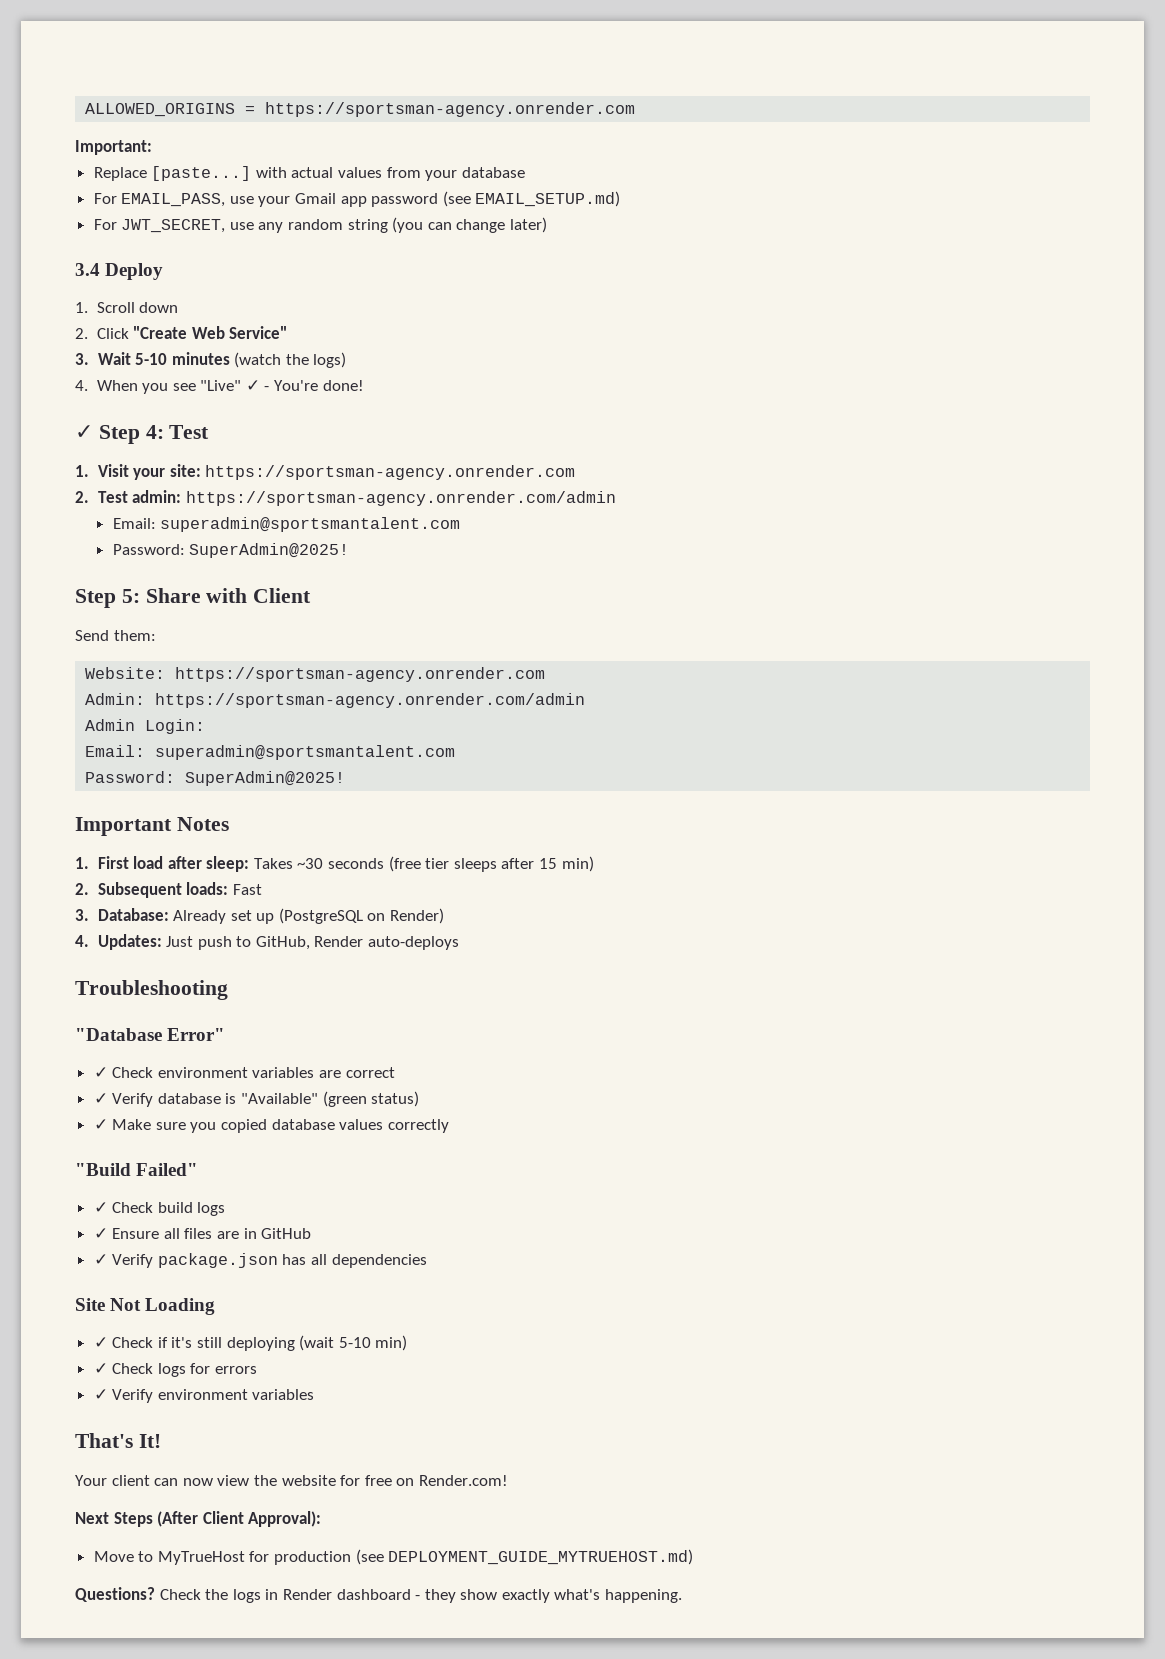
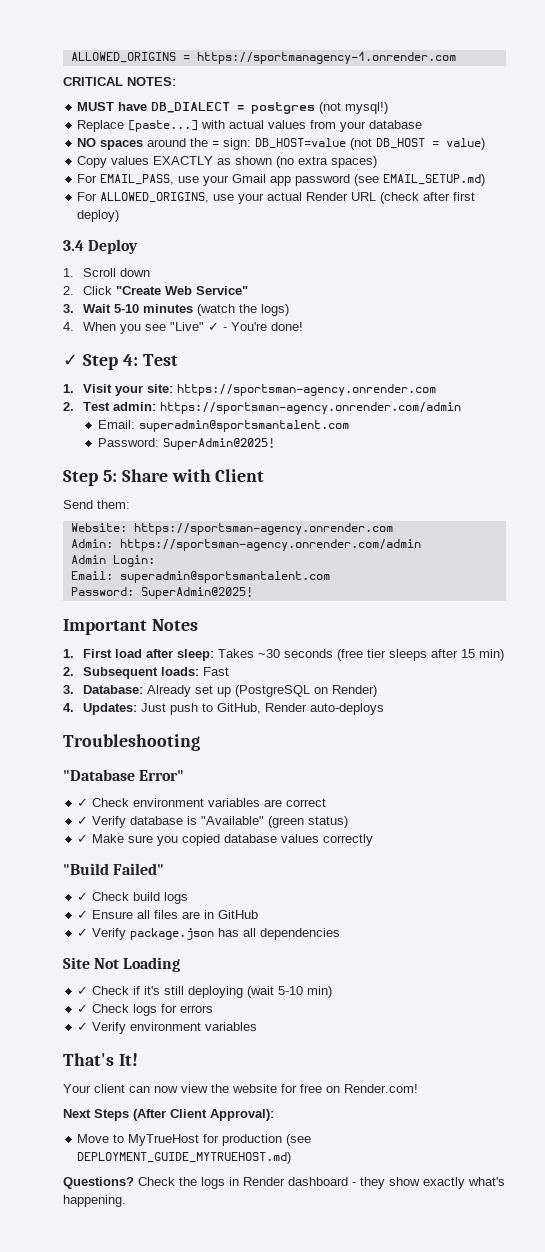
- ALLOWED_ORIGINS = https://sportsman-agency.onrender.com
- Important:
+ ALLOWED_ORIGINS = https://sportmanagency-1.onrender.com
+ CRITICAL NOTES:
+ MUST have DB_DIALECT = postgres (not mysql!)
+ NO spaces around the = sign: DB_HOST=value (not DB_HOST = value)
+ Copy values EXACTLY as shown (no extra spaces)
- For JWT_SECRET, use any random string (you can change later)
+ For ALLOWED_ORIGINS, use your actual Render URL (check after first deploy)

